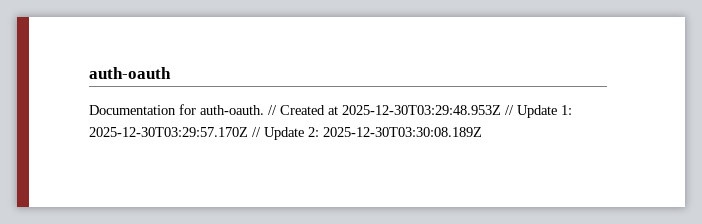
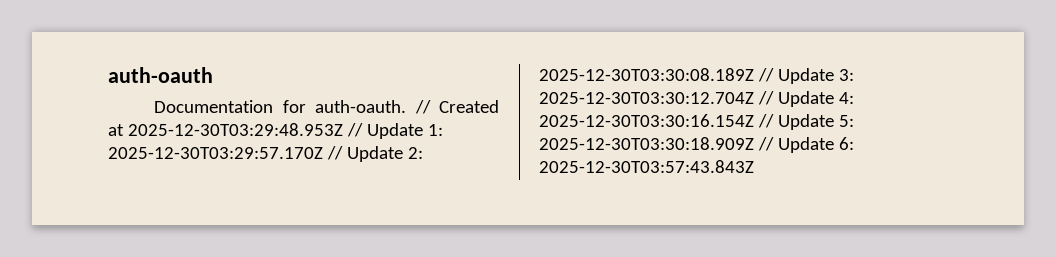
- // Created at 2025-12-30T03:29:48.953Z // Update 1: 2025-12-30T03:29:57.170Z // Update 2: 2025-12-30T03:30:08.189Z
+ // Created at 2025-12-30T03:29:48.953Z // Update 1: 2025-12-30T03:29:57.170Z // Update 2: 2025-12-30T03:30:08.189Z // Update 3: 2025-12-30T03:30:12.704Z // Update 4: 2025-12-30T03:30:16.154Z // Update 5: 2025-12-30T03:30:18.909Z // Update 6: 2025-12-30T03:57:43.843Z

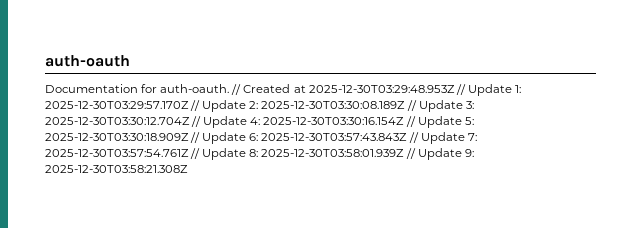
- // Created at 2025-12-30T03:29:48.953Z // Update 1: 2025-12-30T03:29:57.170Z // Update 2: 2025-12-30T03:30:08.189Z // Update 3: 2025-12-30T03:30:12.704Z // Update 4: 2025-12-30T03:30:16.154Z // Update 5: 2025-12-30T03:30:18.909Z // Update 6: 2025-12-30T03:57:43.843Z
+ // Created at 2025-12-30T03:29:48.953Z // Update 1: 2025-12-30T03:29:57.170Z // Update 2: 2025-12-30T03:30:08.189Z // Update 3: 2025-12-30T03:30:12.704Z // Update 4: 2025-12-30T03:30:16.154Z // Update 5: 2025-12-30T03:30:18.909Z // Update 6: 2025-12-30T03:57:43.843Z // Update 7: 2025-12-30T03:57:54.761Z // Update 8: 2025-12-30T03:58:01.939Z // Update 9: 2025-12-30T03:58:21.308Z

